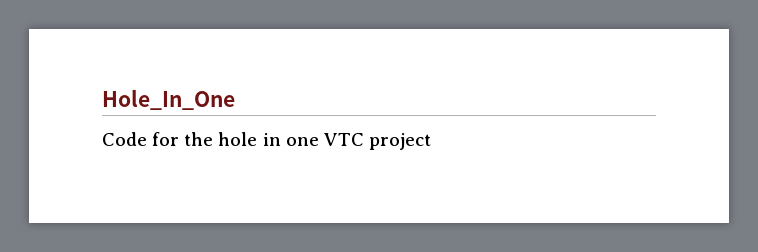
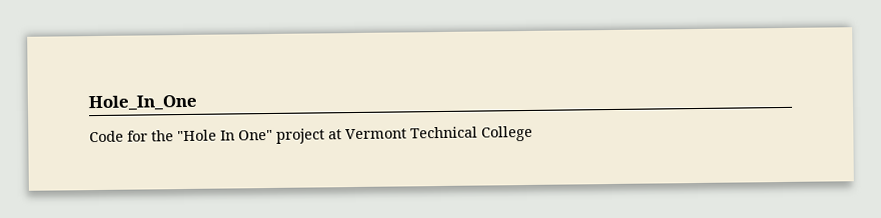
- Code for the hole in one VTC project
+ Code for the "Hole In One" project at Vermont Technical College

